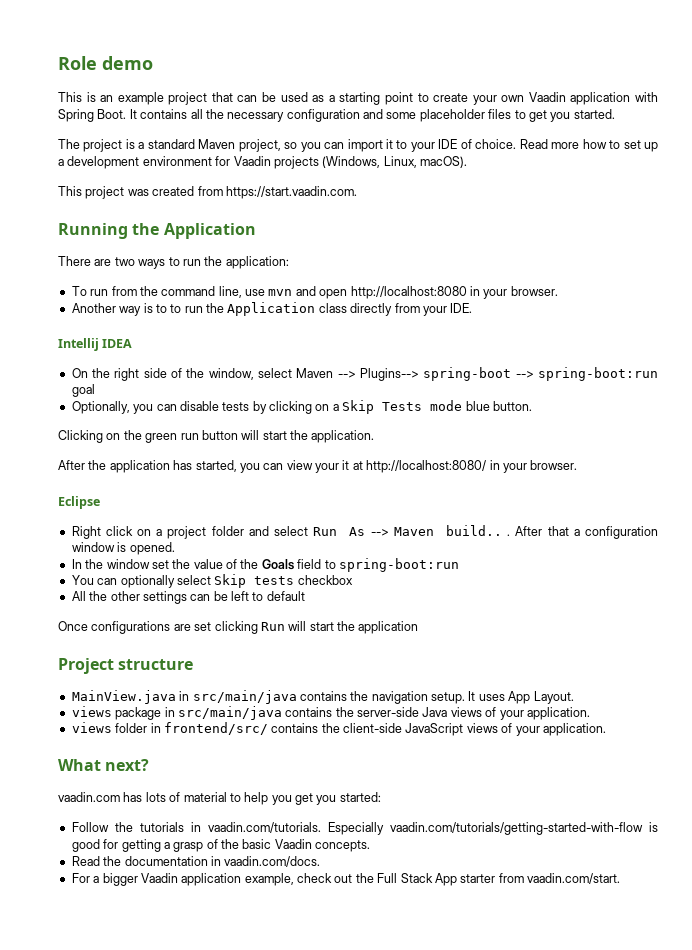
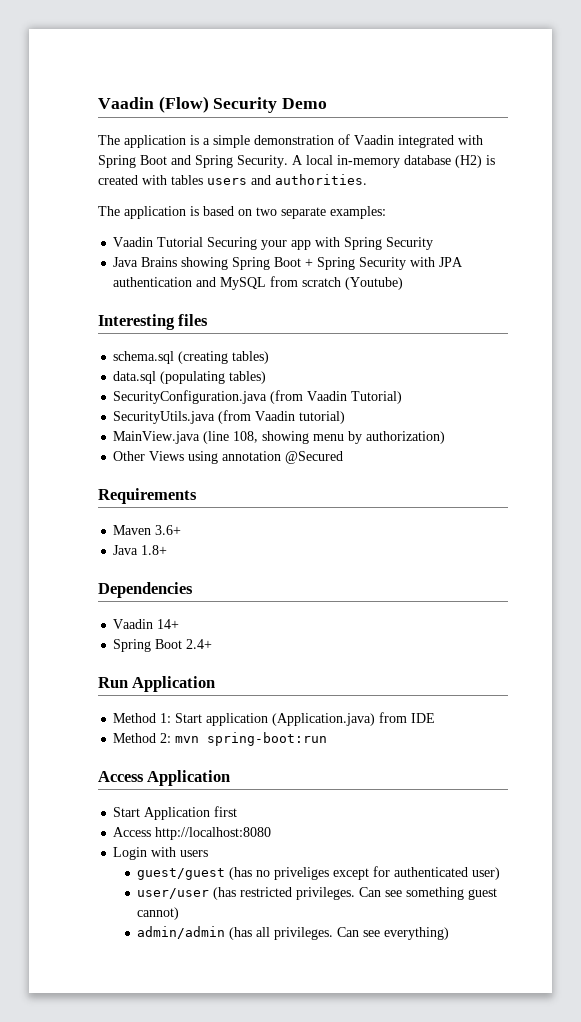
- Role demo
- This is an example project that can be used as a starting point to create your own Vaadin application with Spring Boot. It contains all the necessary configuration and some placeholder files to get you started.
- The project is a standard Maven project, so you can import it to your IDE of choice. Read more how to set up a development environment for Vaadin projects (Windows, Linux, macOS).
- This project was created from https://start.vaadin.com.
- Running the Application
- There are two ways to run the application:
- To run from the command line, use mvn and open http://localhost:8080 in your browser.
- Another way is to to run the Application class directly from your IDE.
- Intellij IDEA
- On the right side of the window, select Maven --> Plugins--> spring-boot --> spring-boot:run goal
- Optionally, you can disable tests by clicking on a Skip Tests mode blue button.
- Clicking on the green run button will start the application.
- After the application has started, you can view your it at http://localhost:8080/ in your browser.
- Eclipse
- Right click on a project folder and select Run As --> Maven build.. . After that a configuration window is opened.
- In the window set the value of the Goals field to spring-boot:run
- You can optionally select Skip tests checkbox
- All the other settings can be left to default
- Once configurations are set clicking Run will start the application
- Project structure
- MainView.java in src/main/java contains the navigation setup. It uses App Layout.
- views package in src/main/java contains the server-side Java views of your application.
- views folder in frontend/src/ contains the client-side JavaScript views of your application.
- What next?
- vaadin.com has lots of material to help you get you started:
- Follow the tutorials in vaadin.com/tutorials. Especially vaadin.com/tutorials/getting-started-with-flow is good for getting a grasp of the basic Vaadin concepts.
- Read the documentation in vaadin.com/docs.
- For a bigger Vaadin application example, check out the Full Stack App starter from vaadin.com/start.
+ Vaadin (Flow) Security Demo
+ The application is a simple demonstration of Vaadin integrated with Spring Boot and Spring Security. A local in-memory database (H2) is created with tables users and authorities.
+ The application is based on two separate examples:
+ Vaadin Tutorial Securing your app with Spring Security
+ Java Brains showing Spring Boot + Spring Security with JPA authentication and MySQL from scratch (Youtube)
+ Interesting files
+ schema.sql (creating tables)
+ data.sql (populating tables)
+ SecurityConfiguration.java (from Vaadin Tutorial)
+ SecurityUtils.java (from Vaadin tutorial)
+ MainView.java (line 108, showing menu by authorization)
+ Other Views using annotation @Secured
+ Requirements
+ Maven 3.6+
+ Java 1.8+
+ Dependencies
+ Vaadin 14+
+ Spring Boot 2.4+
+ Run Application
+ Method 1: Start application (Application.java) from IDE
+ Method 2: mvn spring-boot:run
+ Access Application
+ Start Application first
+ Access http://localhost:8080
+ Login with users
+ guest/guest (has no priveliges except for authenticated user)
+ user/user (has restricted privileges. Can see something guest cannot)
+ admin/admin (has all privileges. Can see everything)

